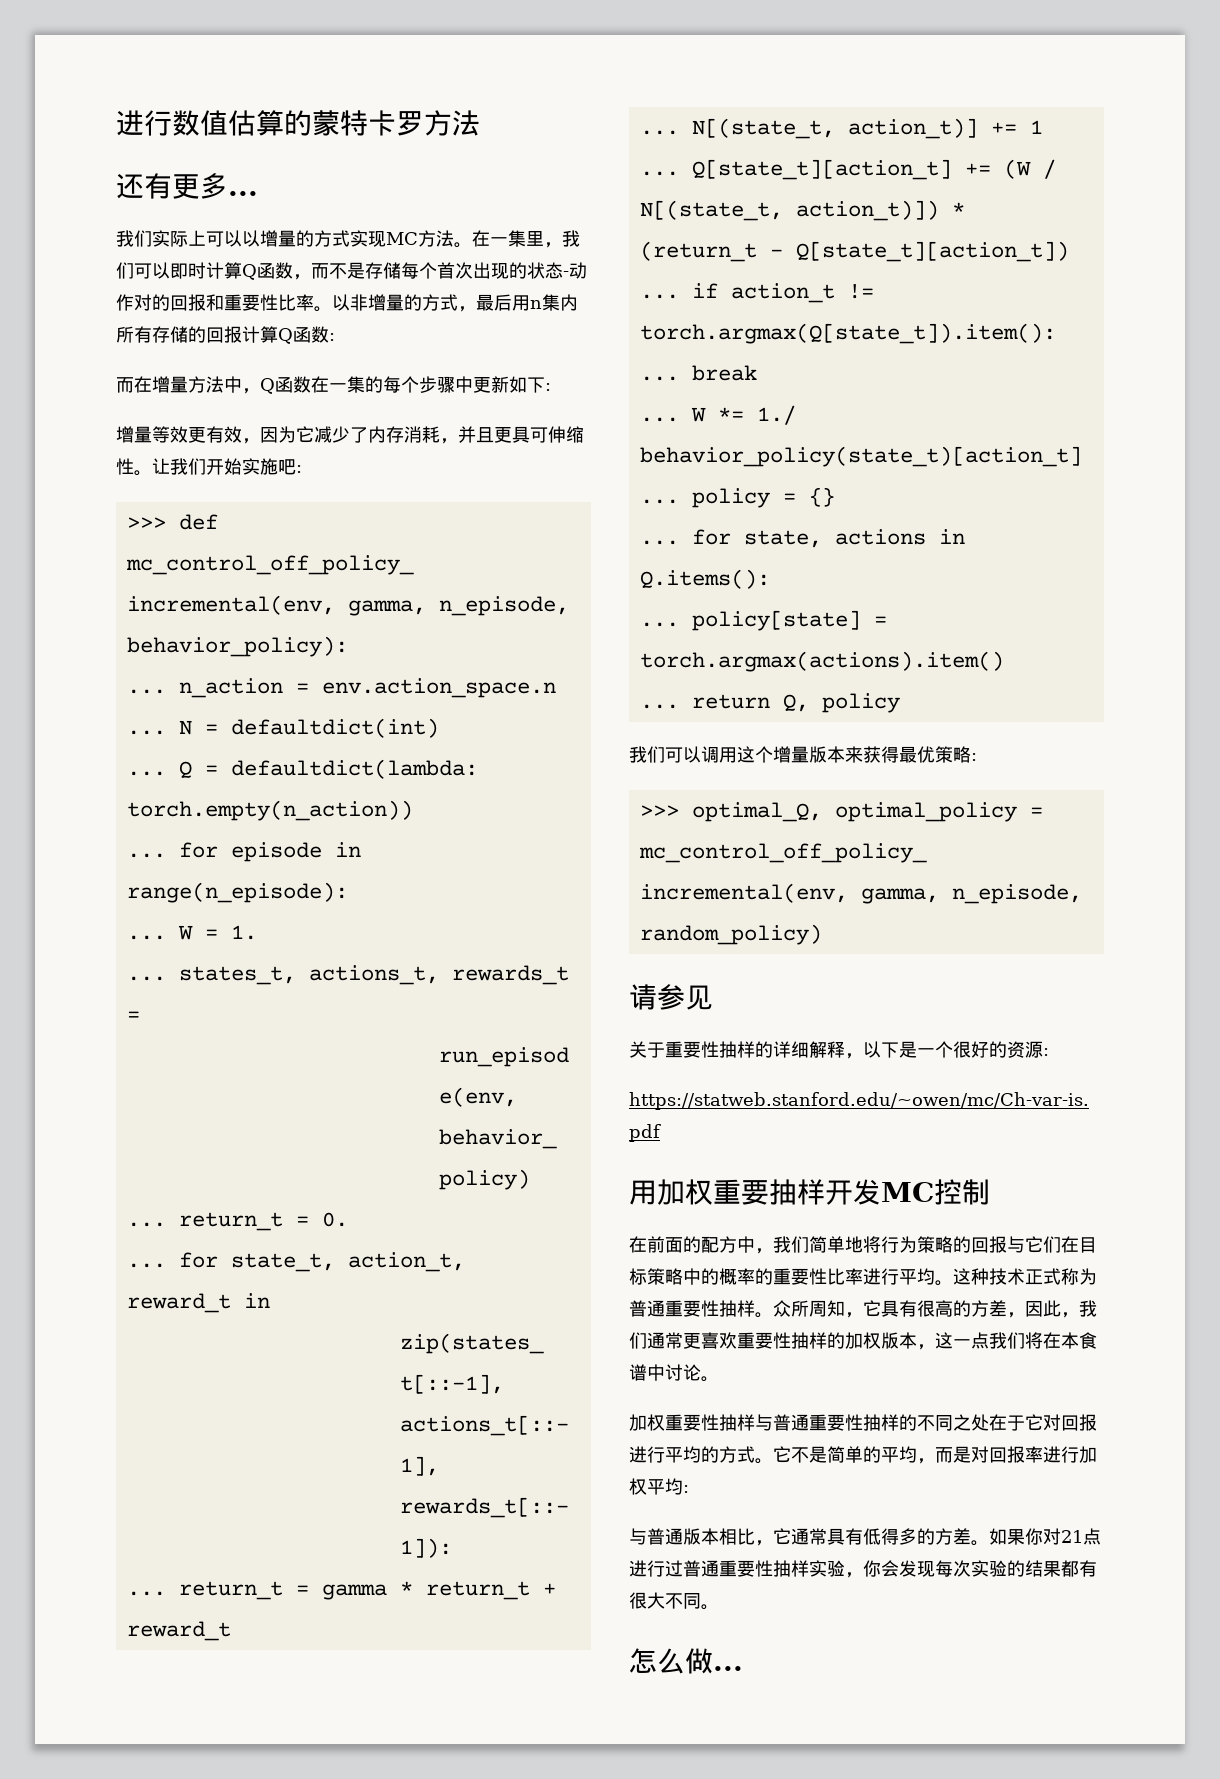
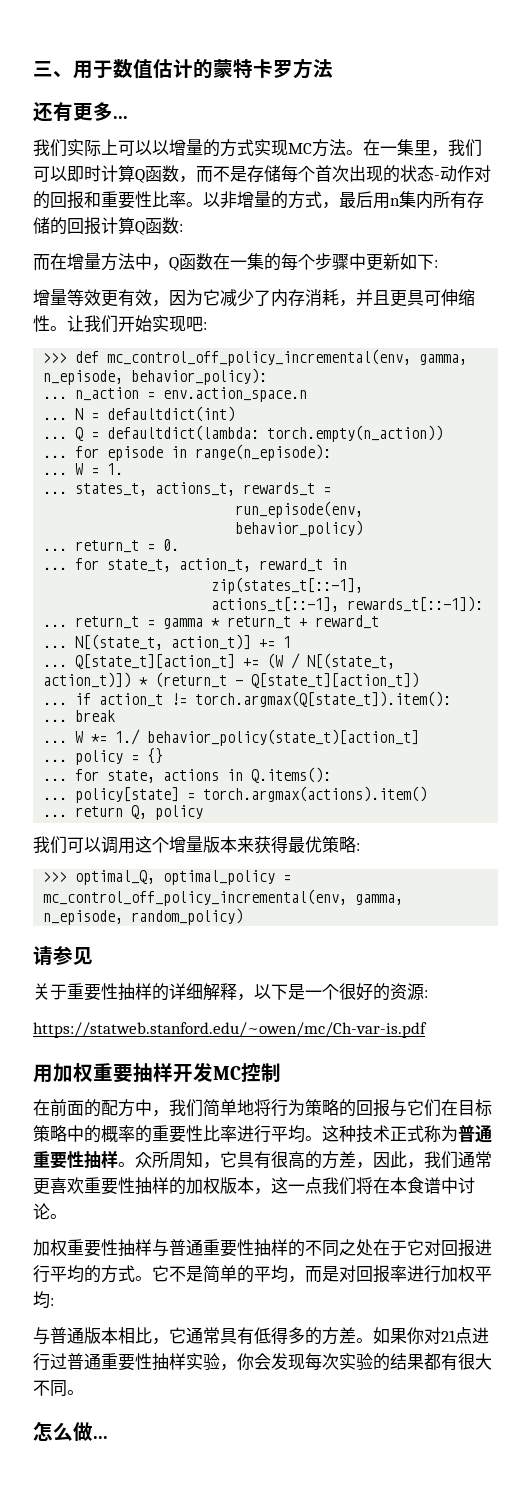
- 进行数值估算的蒙特卡罗方法
+ 三、用于数值估计的蒙特卡罗方法
- 让我们开始实施吧:
+ 让我们开始实现吧:

